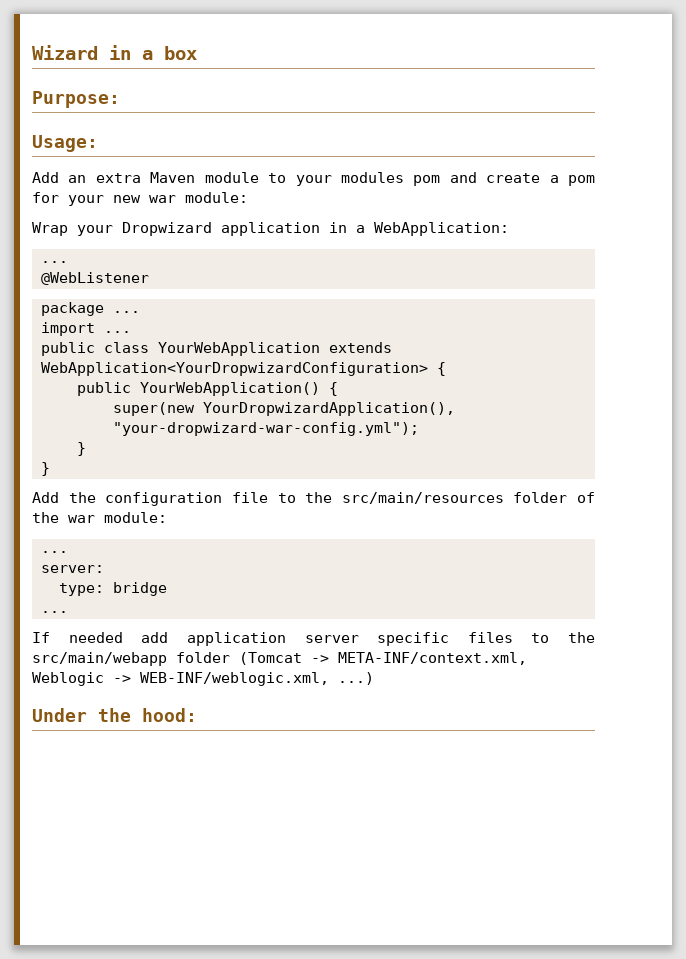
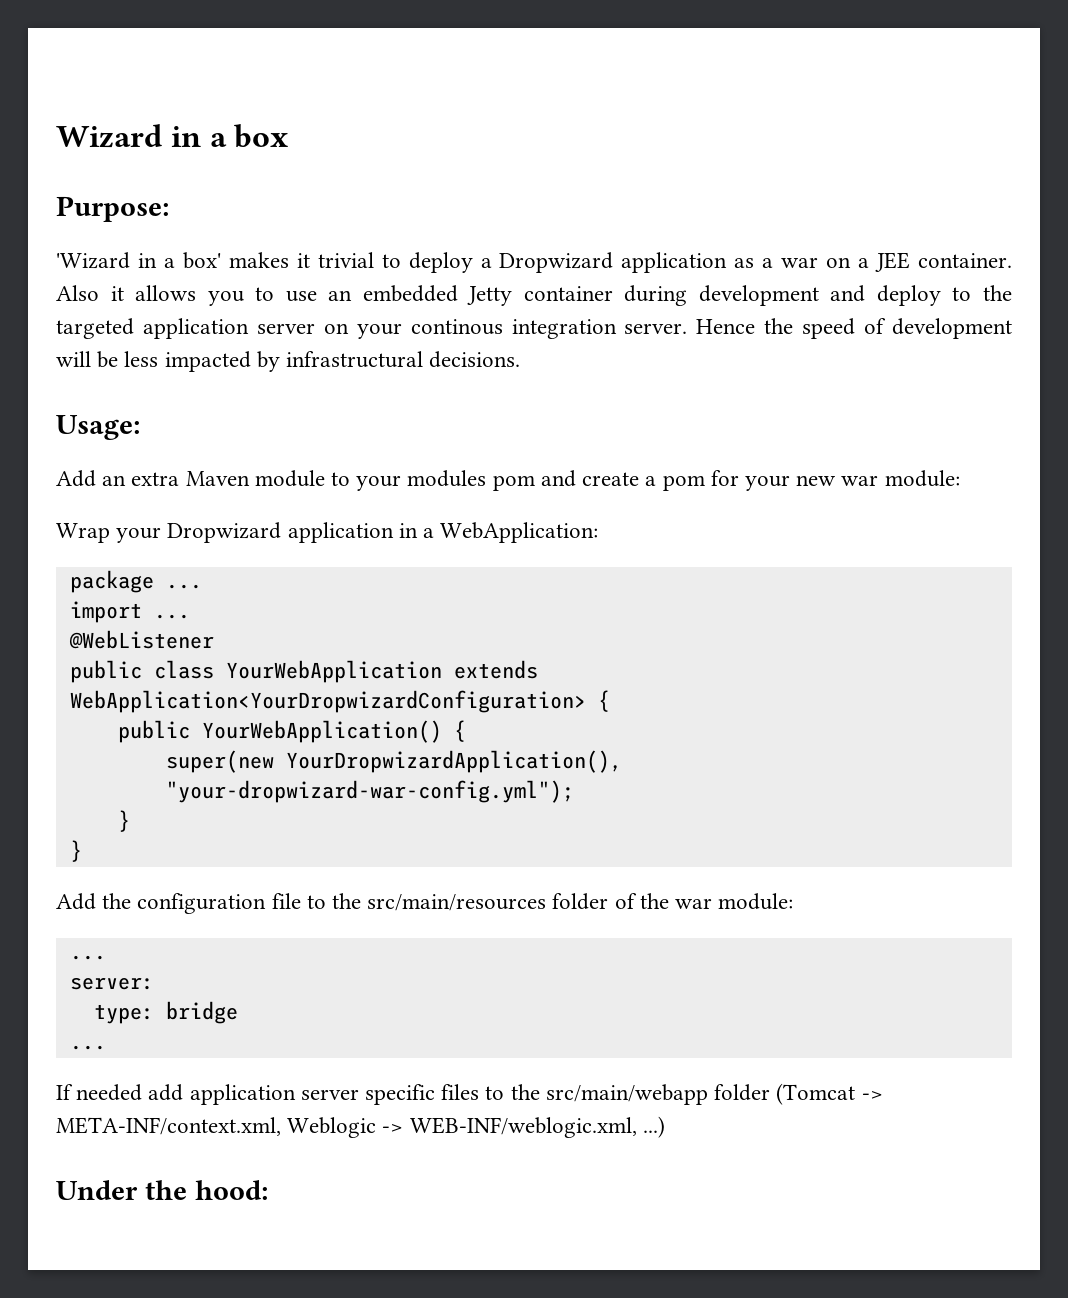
+ 'Wizard in a box' makes it trivial to deploy a Dropwizard application as a war on a JEE container. Also it allows you to use an embedded Jetty container during development and deploy to the targeted application server on your continous integration server. Hence the speed of development will be less impacted by infrastructural decisions.
  Wrap your Dropwizard application in a WebApplication:
- ...
- @WebListener
+ @WebListener

